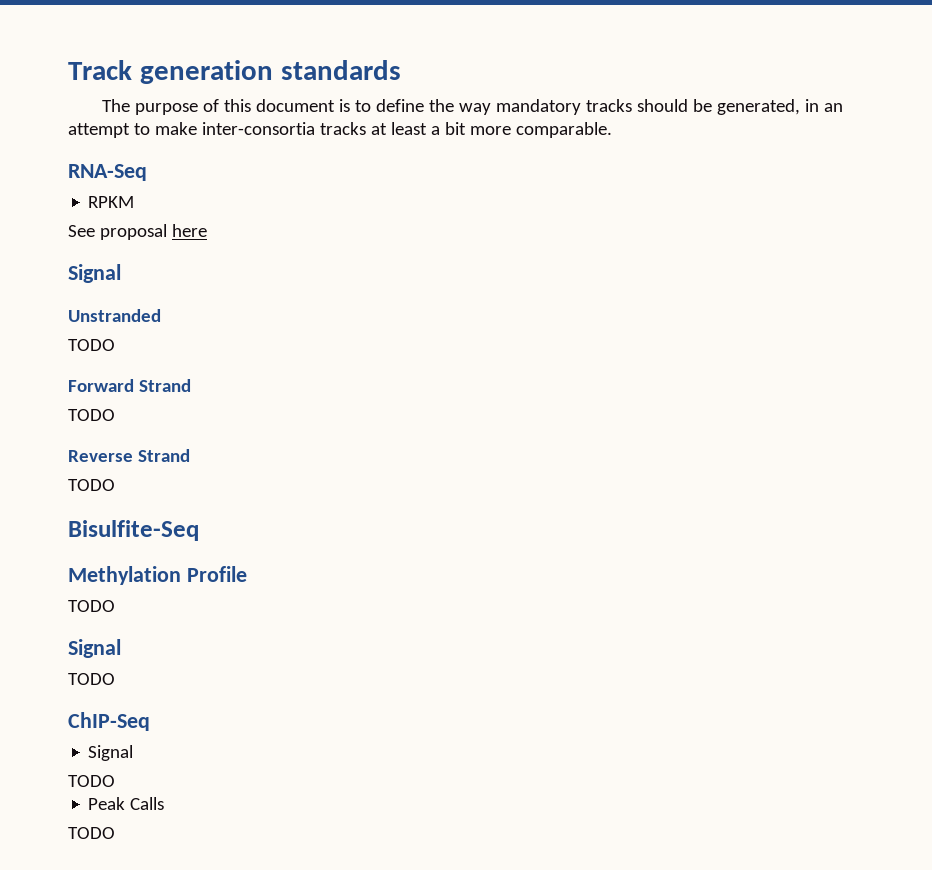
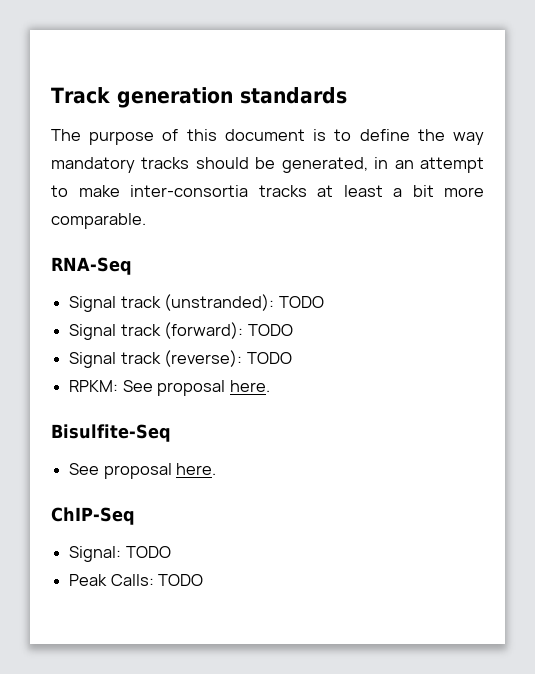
- RPKM
- See proposal here
- Signal
- Unstranded
- TODO
- Forward Strand
- TODO
- Reverse Strand
- TODO
+ Signal track (unstranded): TODO
+ Signal track (forward): TODO
+ Signal track (reverse): TODO
+ RPKM: See proposal here.
  Bisulfite-Seq
- Methylation Profile
- TODO
- Signal
- TODO
+ See proposal here.
  ChIP-Seq
- Signal
- TODO
+ Signal: TODO
- Peak Calls
- TODO
+ Peak Calls: TODO

